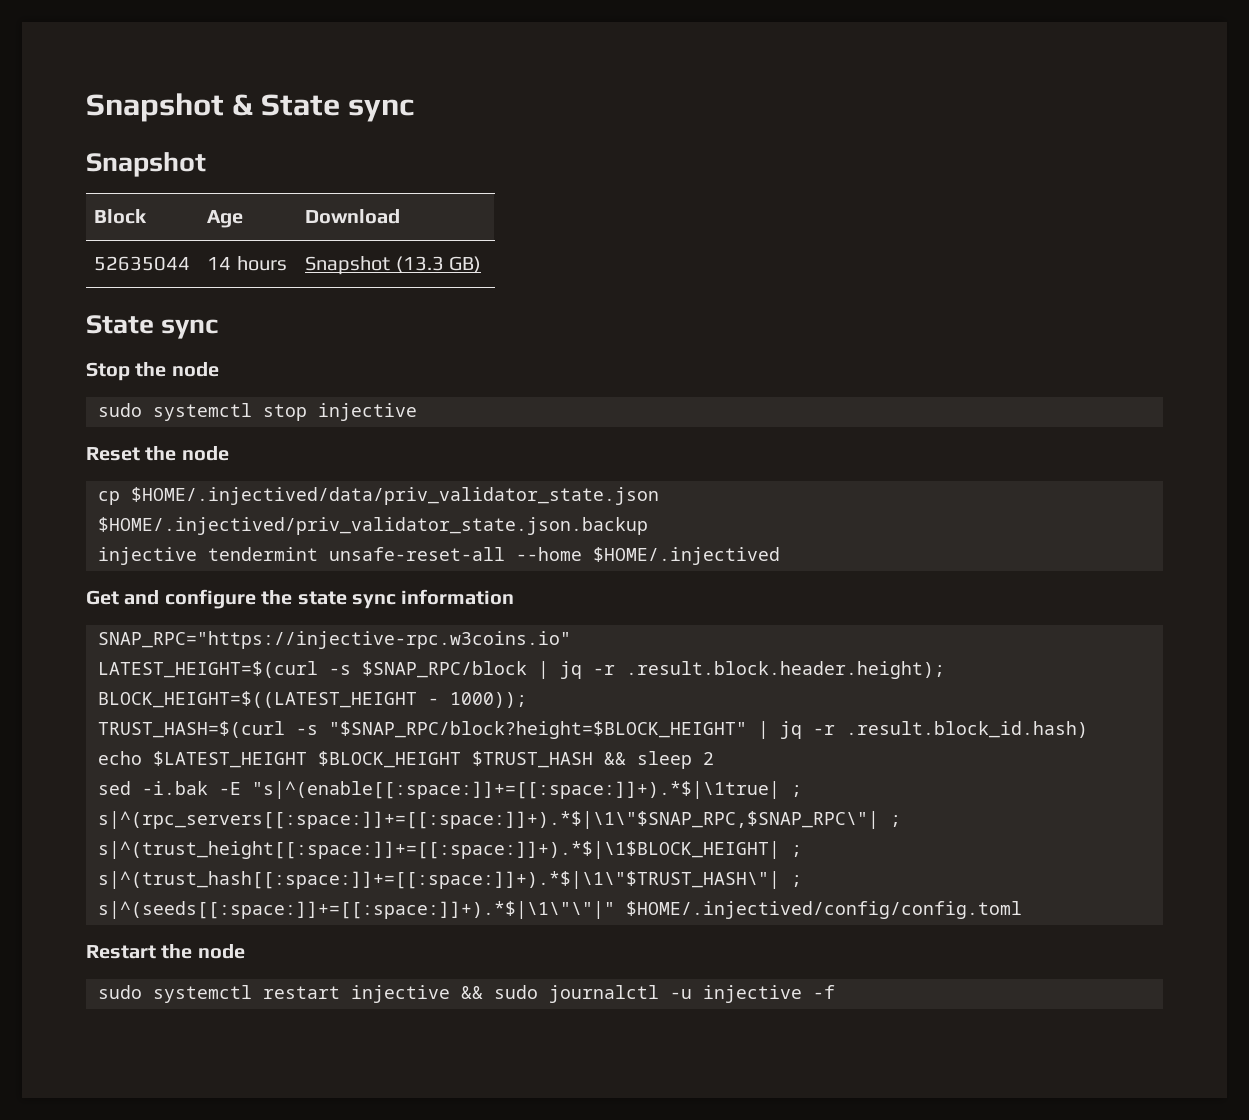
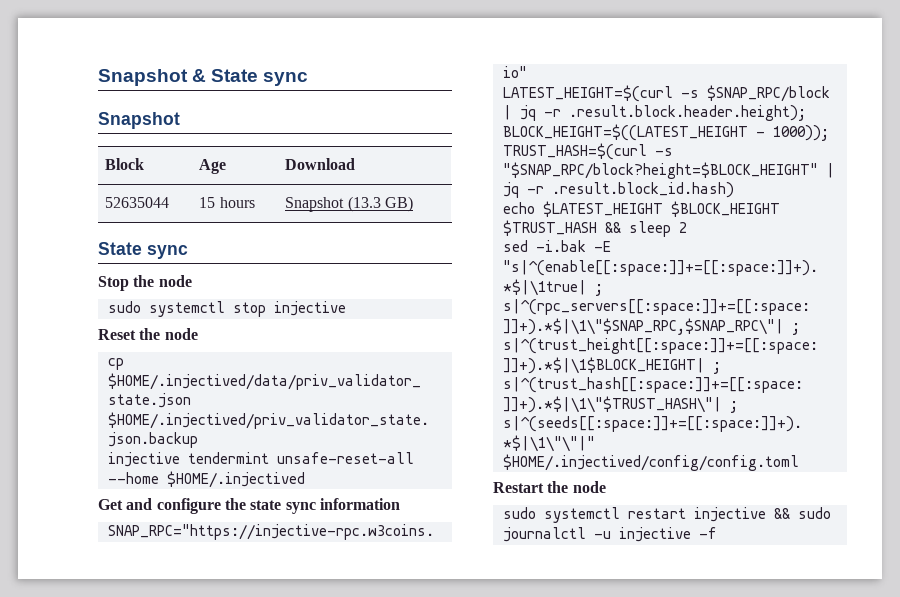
- 52635044 | 14 hours | Snapshot (13.3 GB)
+ 52635044 | 15 hours | Snapshot (13.3 GB)

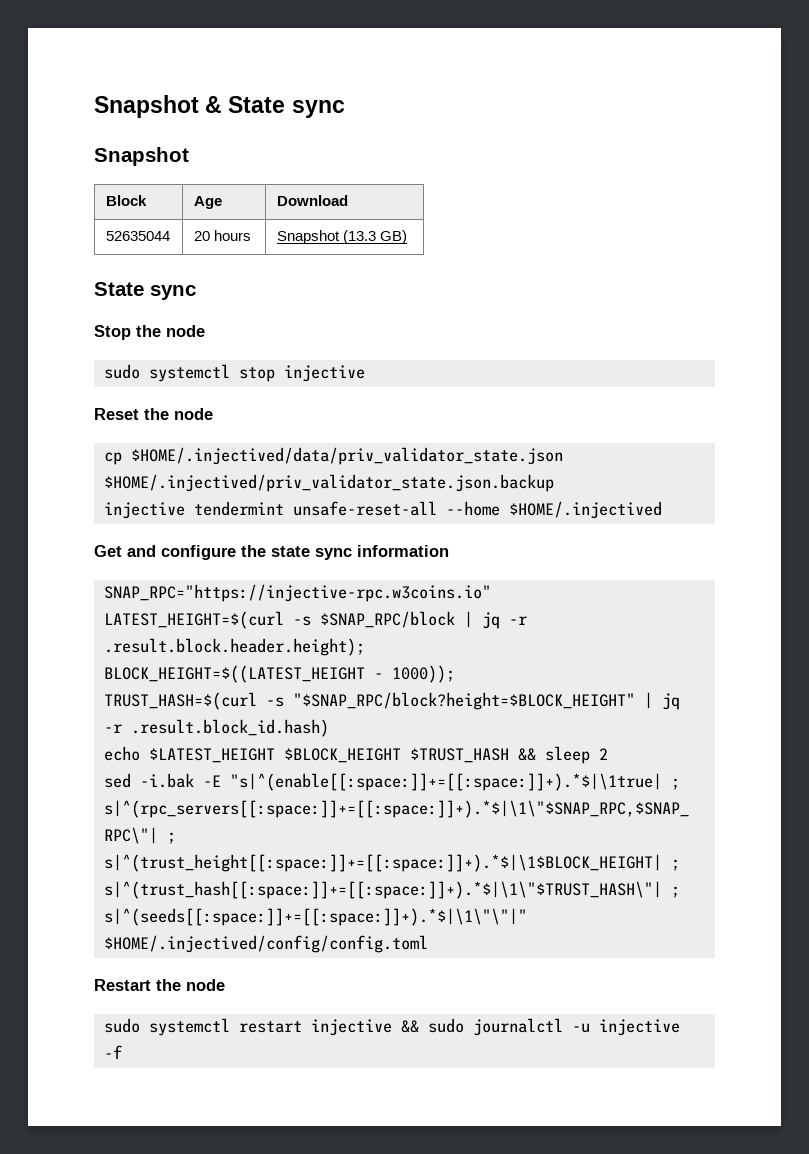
- 52635044 | 15 hours | Snapshot (13.3 GB)
+ 52635044 | 20 hours | Snapshot (13.3 GB)

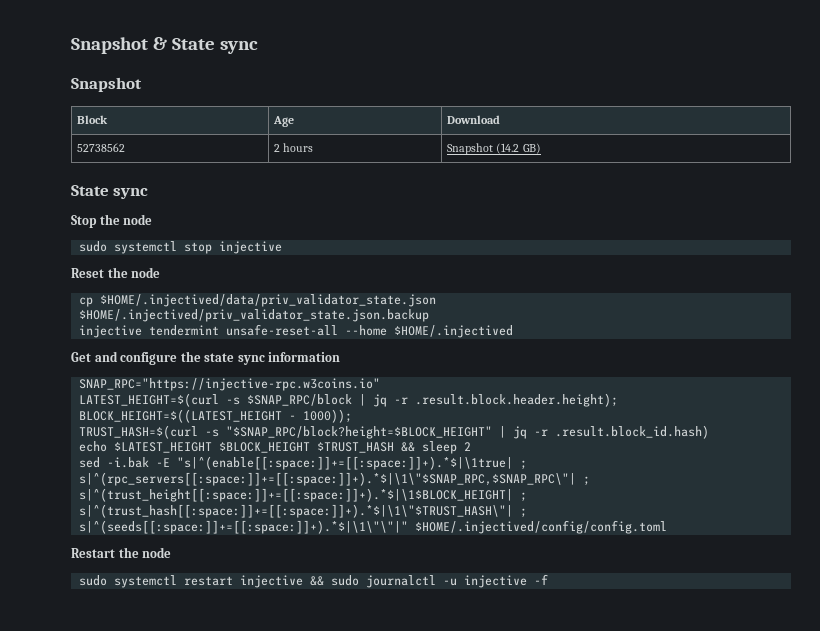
- 52635044 | 20 hours | Snapshot (13.3 GB)
+ 52738562 | 2 hours | Snapshot (14.2 GB)

